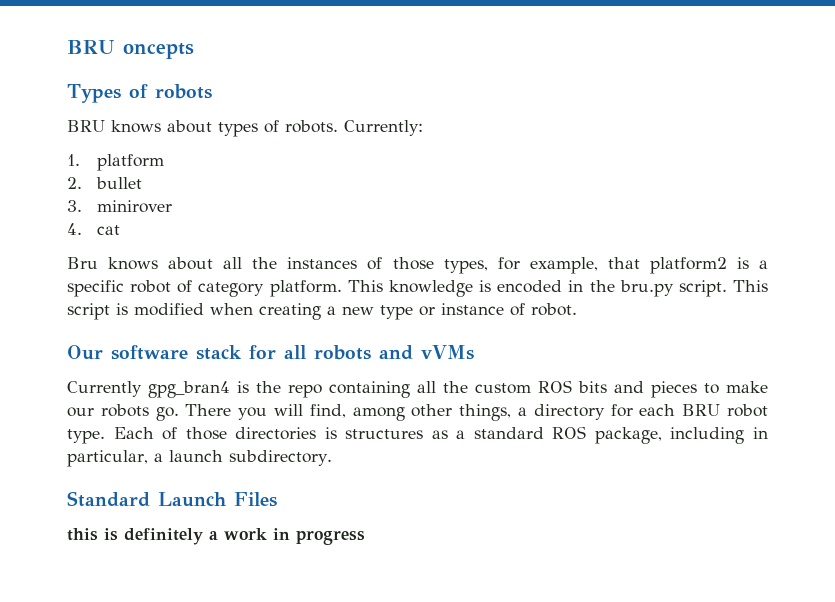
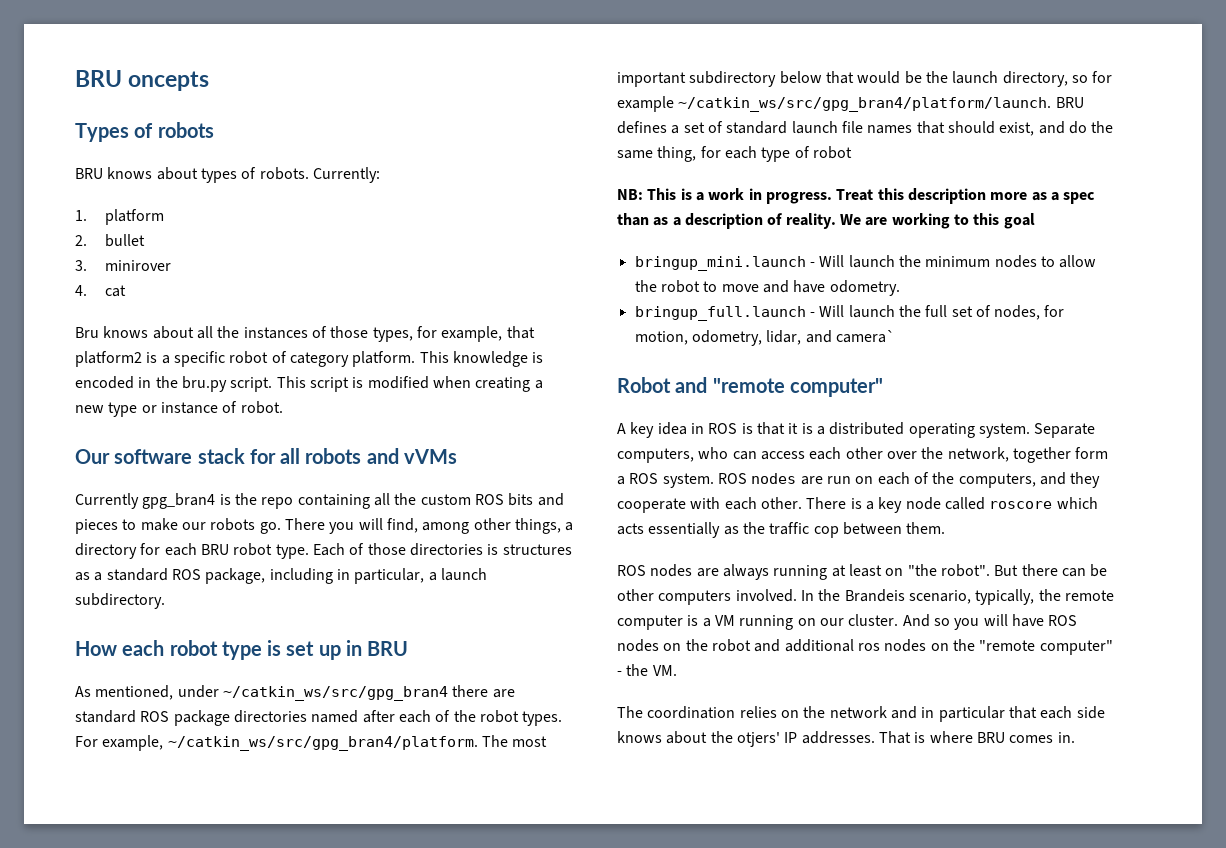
- Standard Launch Files
- this is definitely a work in progress
+ How each robot type is set up in BRU
+ As mentioned, under ~/catkin_ws/src/gpg_bran4 there are standard ROS package directories named after each of the robot types. For example, ~/catkin_ws/src/gpg_bran4/platform. The most important subdirectory below that would be the launch directory, so for example ~/catkin_ws/src/gpg_bran4/platform/launch. BRU defines a set of standard launch file names that should exist, and do the same thing, for each type of robot
+ NB: This is a work in progress. Treat this description more as a spec than as a description of reality. We are working to this goal
+ bringup_mini.launch - Will launch the minimum nodes to allow the robot to move and have odometry.
+ bringup_full.launch - Will launch the full set of nodes, for motion, odometry, lidar, and camera`
+ Robot and "remote computer"
+ A key idea in ROS is that it is a distributed operating system. Separate computers, who can access each other over the network, together form a ROS system. ROS nodes are run on each of the computers, and they cooperate with each other. There is a key node called roscore which acts essentially as the traffic cop between them.
+ ROS nodes are always running at least on "the robot". But there can be other computers involved. In the Brandeis scenario, typically, the remote computer is a VM running on our cluster. And so you will have ROS nodes on the robot and additional ros nodes on the "remote computer" - the VM.
+ The coordination relies on the network and in particular that each side knows about the otjers' IP addresses. That is where BRU comes in.

